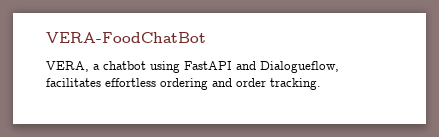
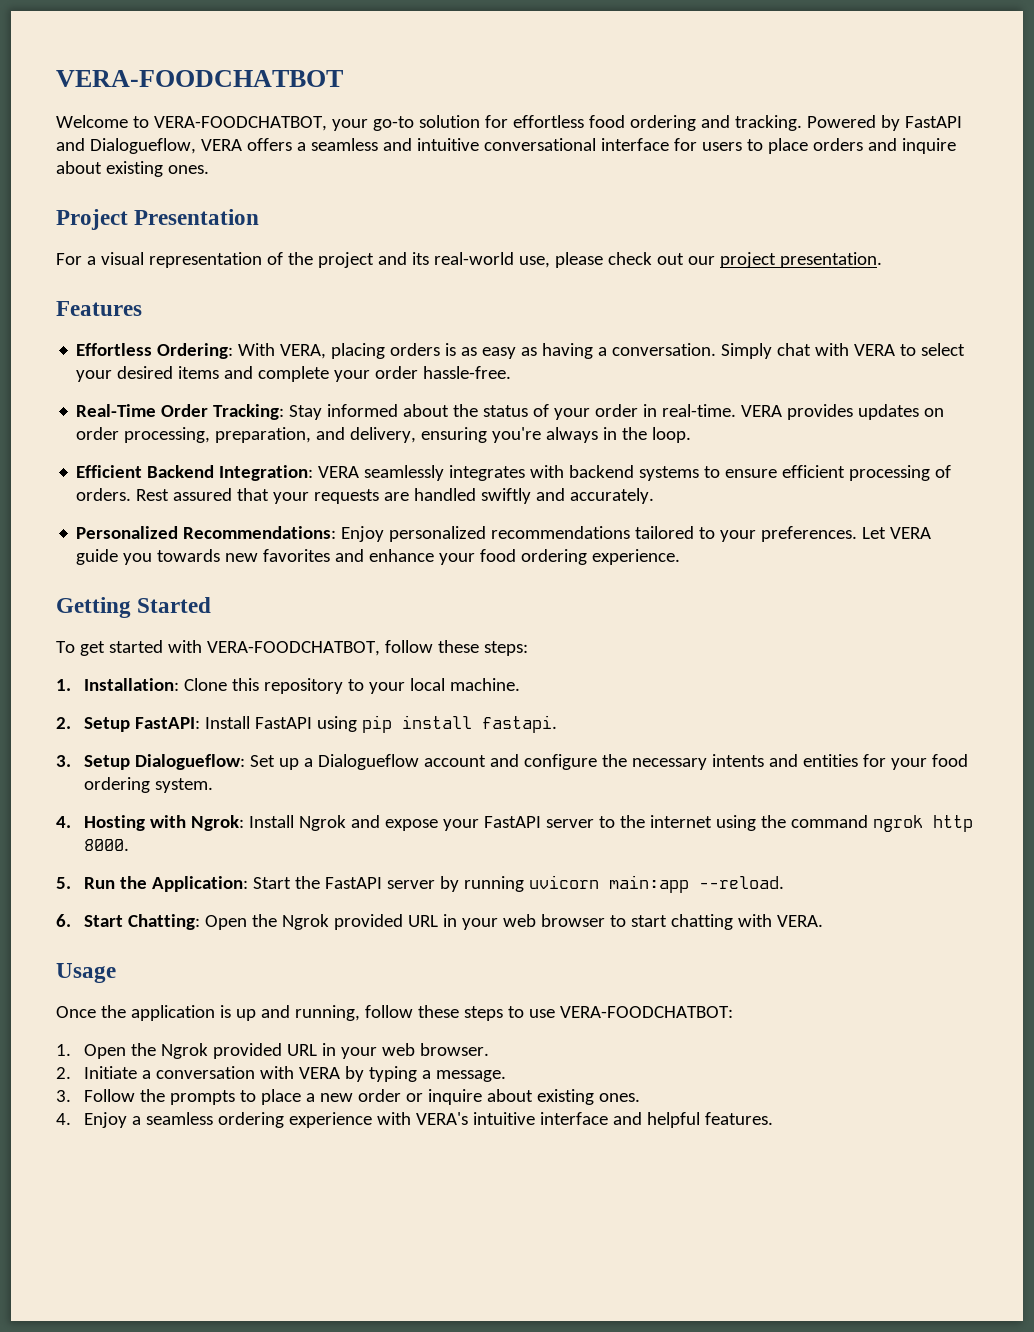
- VERA-FoodChatBot
- VERA, a chatbot using FastAPI and Dialogueflow, facilitates effortless ordering and order tracking.
+ VERA-FOODCHATBOT
+ Welcome to VERA-FOODCHATBOT, your go-to solution for effortless food ordering and tracking. Powered by FastAPI and Dialogueflow, VERA offers a seamless and intuitive conversational interface for users to place orders and inquire about existing ones.
+ Project Presentation
+ For a visual representation of the project and its real-world use, please check out our project presentation.
+ Features
+ Effortless Ordering: With VERA, placing orders is as easy as having a conversation. Simply chat with VERA to select your desired items and complete your order hassle-free.
+ Real-Time Order Tracking: Stay informed about the status of your order in real-time. VERA provides updates on order processing, preparation, and delivery, ensuring you're always in the loop.
+ Efficient Backend Integration: VERA seamlessly integrates with backend systems to ensure efficient processing of orders. Rest assured that your requests are handled swiftly and accurately.
+ Personalized Recommendations: Enjoy personalized recommendations tailored to your preferences. Let VERA guide you towards new favorites and enhance your food ordering experience.
+ Getting Started
+ To get started with VERA-FOODCHATBOT, follow these steps:
+ 1. Installation: Clone this repository to your local machine.
+ 2. Setup FastAPI: Install FastAPI using pip install fastapi.
+ 3. Setup Dialogueflow: Set up a Dialogueflow account and configure the necessary intents and entities for your food ordering system.
+ 4. Hosting with Ngrok: Install Ngrok and expose your FastAPI server to the internet using the command ngrok http 8000.
+ 5. Run the Application: Start the FastAPI server by running uvicorn main:app --reload.
+ 6. Start Chatting: Open the Ngrok provided URL in your web browser to start chatting with VERA.
+ Usage
+ Once the application is up and running, follow these steps to use VERA-FOODCHATBOT:
+ 1. Open the Ngrok provided URL in your web browser.
+ 2. Initiate a conversation with VERA by typing a message.
+ 3. Follow the prompts to place a new order or inquire about existing ones.
+ 4. Enjoy a seamless ordering experience with VERA's intuitive interface and helpful features.

